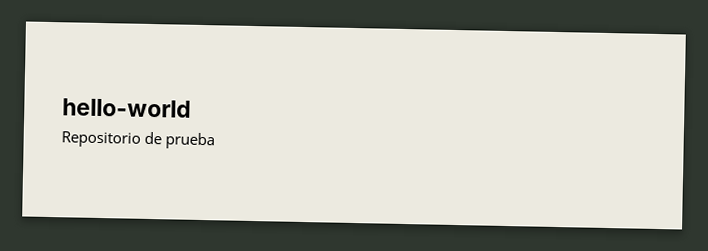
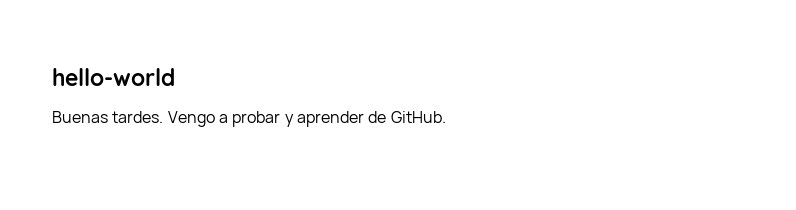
- Repositorio de prueba
+ Buenas tardes. Vengo a probar y aprender de GitHub.

